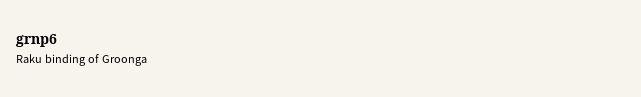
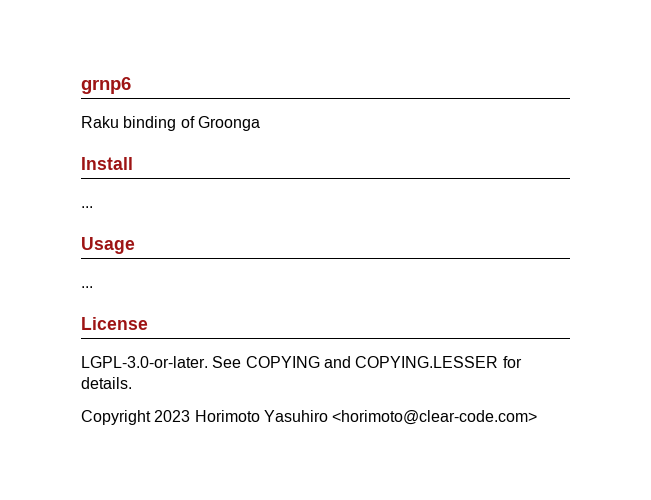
+ Install
+ ...
+ Usage
+ ...
+ License
+ LGPL-3.0-or-later. See COPYING and COPYING.LESSER for details.
+ Copyright 2023 Horimoto Yasuhiro <horimoto@clear-code.com>

